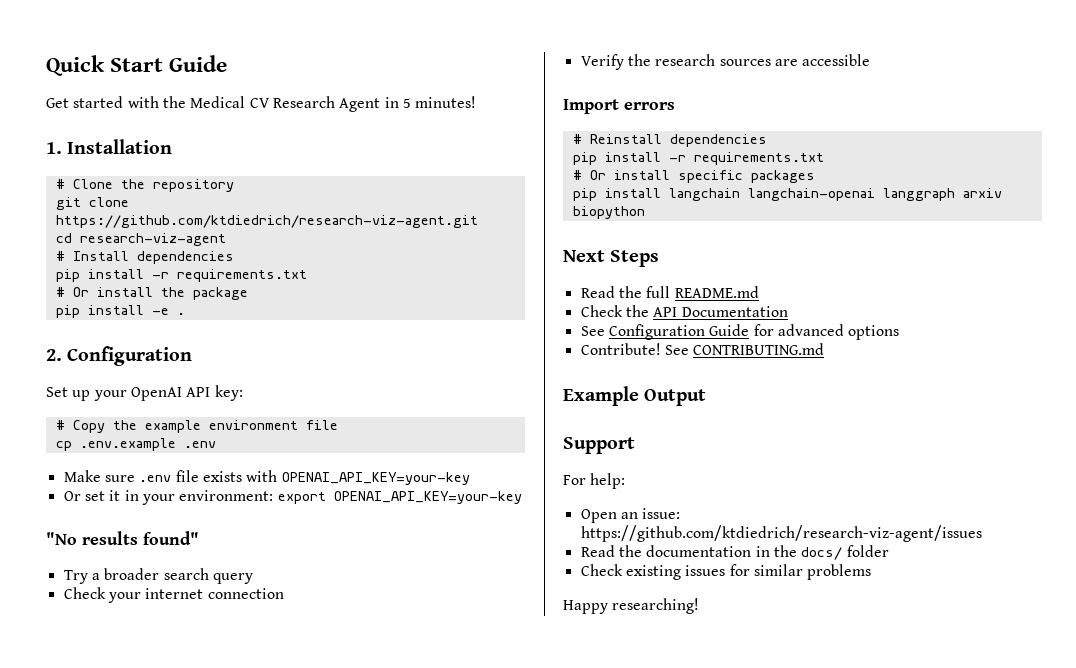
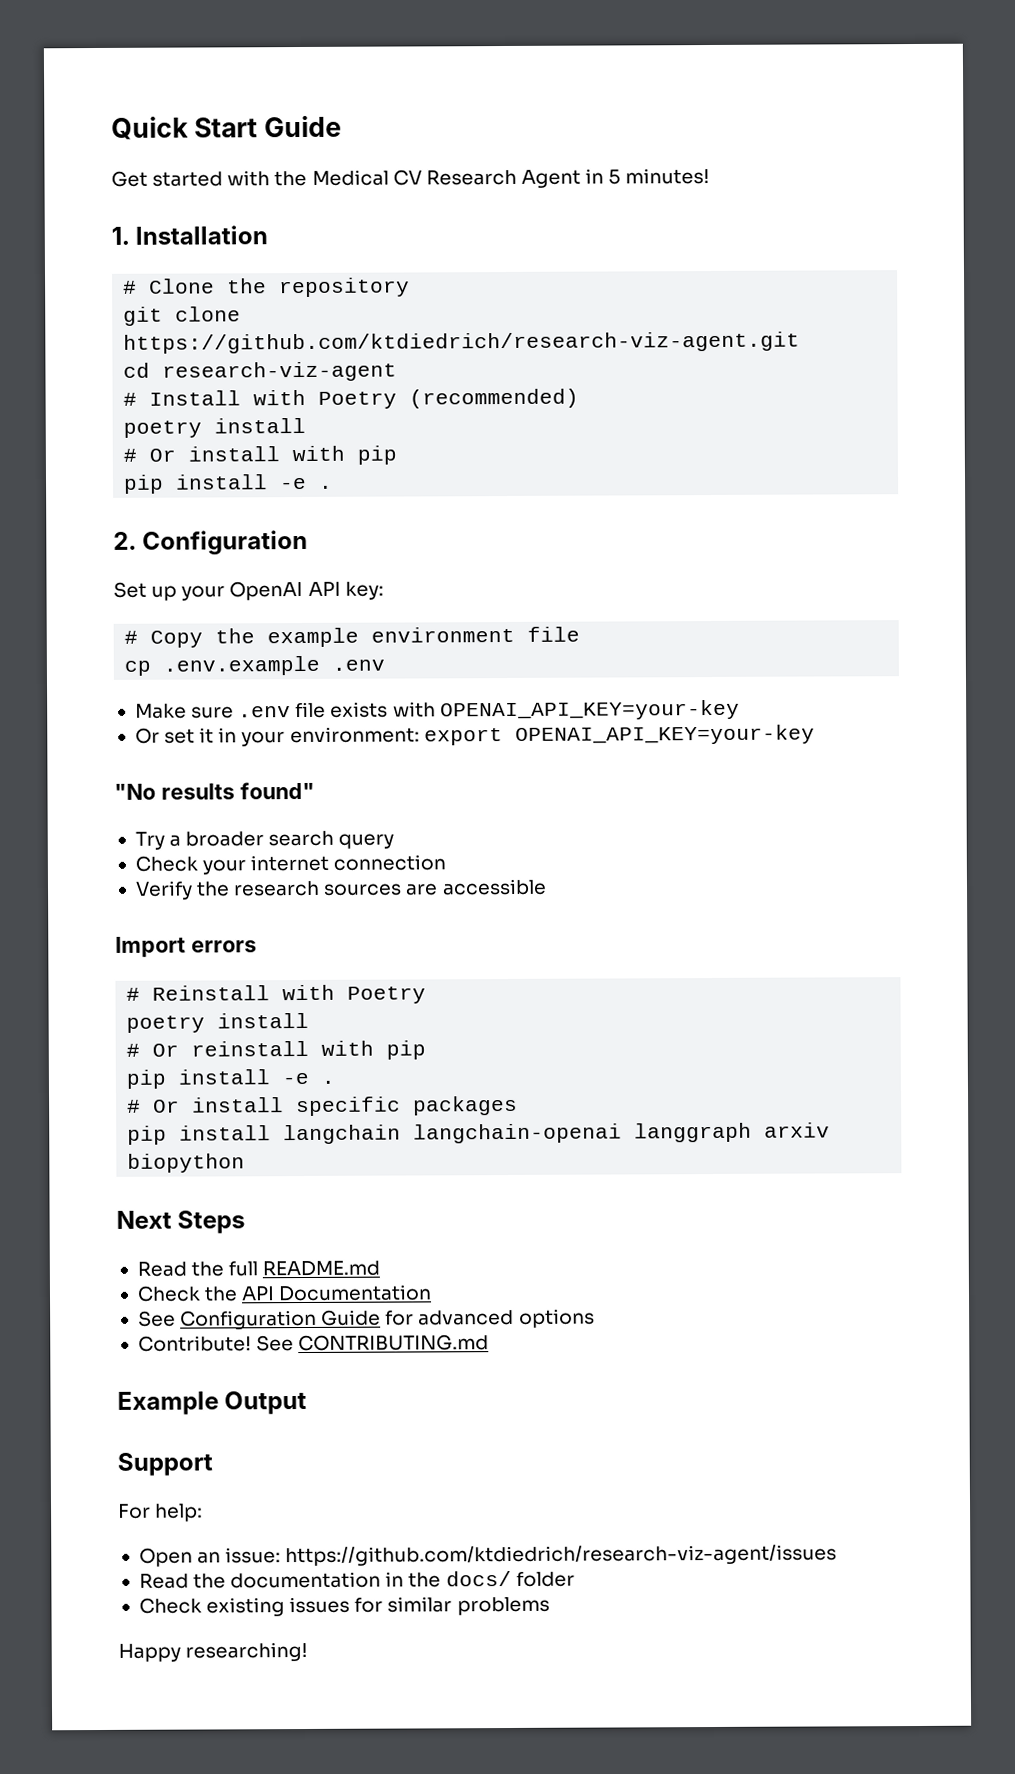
- # Install dependencies
- pip install -r requirements.txt
- # Or install the package
+ # Install with Poetry (recommended)
+ poetry install
+ # Or install with pip
- # Reinstall dependencies
- pip install -r requirements.txt
+ # Reinstall with Poetry
+ poetry install
+ # Or reinstall with pip
+ pip install -e .

